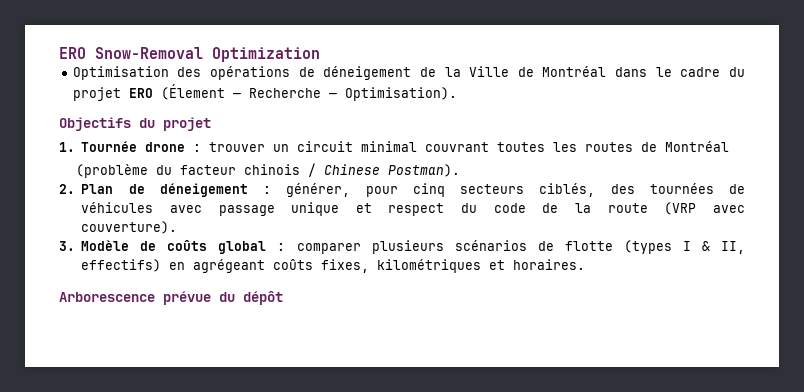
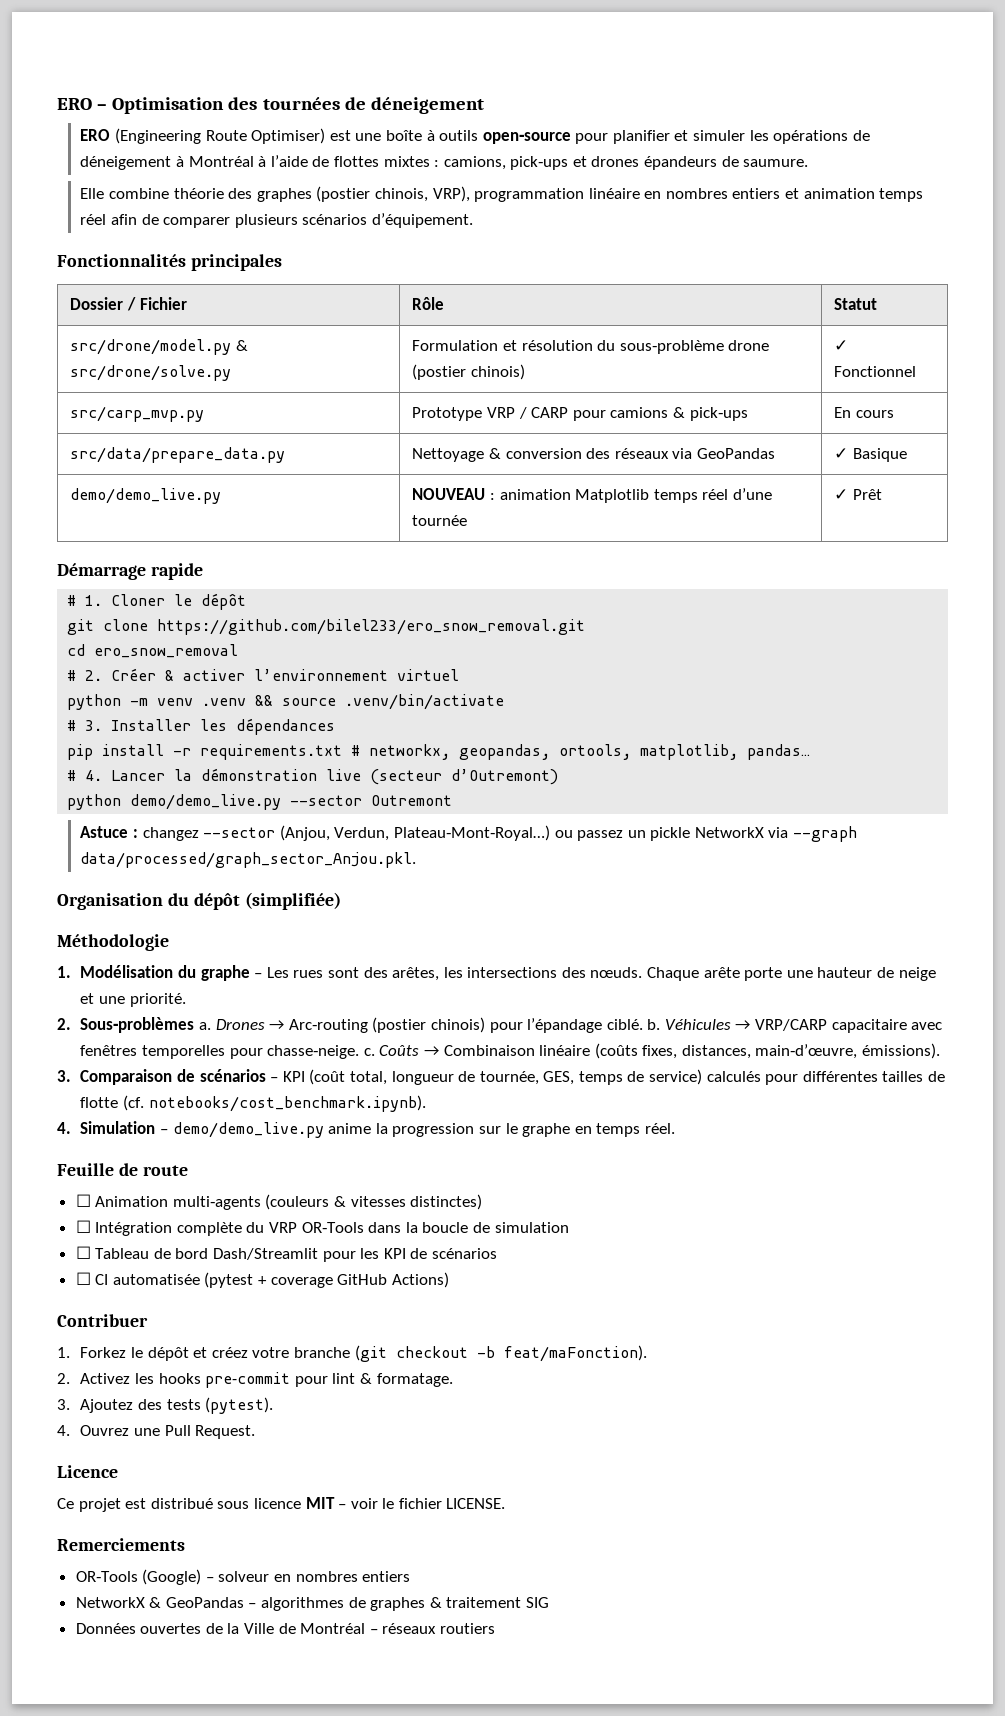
- ERO Snow-Removal Optimization
- Optimisation des opérations de déneigement de la Ville de Montréal dans le cadre du projet ERO (Élement — Recherche — Optimisation).
- Objectifs du projet
- 1. Tournée drone : trouver un circuit minimal couvrant toutes les routes de Montréal
- (problème du facteur chinois / Chinese Postman).
- 2. Plan de déneigement : générer, pour cinq secteurs ciblés, des tournées de véhicules avec passage unique et respect du code de la route (VRP avec couverture).
- 3. Modèle de coûts global : comparer plusieurs scénarios de flotte (types I & II, effectifs) en agrégeant coûts fixes, kilométriques et horaires.
- Arborescence prévue du dépôt
+ ERO – Optimisation des tournées de déneigement
+ ERO (Engineering Route Optimiser) est une boîte à outils open‑source pour planifier et simuler les opérations de déneigement à Montréal à l’aide de flottes mixtes : camions, pick‑ups et drones épandeurs de saumure.
+ Elle combine théorie des graphes (postier chinois, VRP), programmation linéaire en nombres entiers et animation temps réel afin de comparer plusieurs scénarios d’équipement.
+ Fonctionnalités principales
+ Dossier / Fichier | Rôle | Statut
+ src/drone/model.py & src/drone/solve.py | Formulation et résolution du sous‑problème drone (postier chinois) | ✓ Fonctionnel
+ src/carp_mvp.py | Prototype VRP / CARP pour camions & pick‑ups | En cours
+ src/data/prepare_data.py | Nettoyage & conversion des réseaux via GeoPandas | ✓ Basique
+ demo/demo_live.py | NOUVEAU : animation Matplotlib temps réel d’une tournée | ✓ Prêt
+ Démarrage rapide
+ # 1. Cloner le dépôt
+ git clone https://github.com/bilel233/ero_snow_removal.git
+ cd ero_snow_removal
+ # 2. Créer & activer l’environnement virtuel
+ python -m venv .venv && source .venv/bin/activate
+ # 3. Installer les dépendances
+ pip install -r requirements.txt # networkx, geopandas, ortools, matplotlib, pandas…
+ # 4. Lancer la démonstration live (secteur d’Outremont)
+ python demo/demo_live.py --sector Outremont
+ Astuce : changez --sector (Anjou, Verdun, Plateau‑Mont‑Royal…) ou passez un pickle NetworkX via --graph data/processed/graph_sector_Anjou.pkl.
+ Organisation du dépôt (simplifiée)
+ Méthodologie
+ 1. Modélisation du graphe – Les rues sont des arêtes, les intersections des nœuds. Chaque arête porte une hauteur de neige et une priorité.
+ 2. Sous‑problèmes a. Drones → Arc‑routing (postier chinois) pour l’épandage ciblé. b. Véhicules → VRP/CARP capacitaire avec fenêtres temporelles pour chasse‑neige. c. Coûts → Combinaison linéaire (coûts fixes, distances, main‑d’œuvre, émissions).
+ 3. Comparaison de scénarios – KPI (coût total, longueur de tournée, GES, temps de service) calculés pour différentes tailles de flotte (cf. notebooks/cost_benchmark.ipynb).
+ 4. Simulation – demo/demo_live.py anime la progression sur le graphe en temps réel.
+ Feuille de route
+ ☐ Animation multi‑agents (couleurs & vitesses distinctes)
+ ☐ Intégration complète du VRP OR‑Tools dans la boucle de simulation
+ ☐ Tableau de bord Dash/Streamlit pour les KPI de scénarios
+ ☐ CI automatisée (pytest + coverage GitHub Actions)
+ Contribuer
+ 1. Forkez le dépôt et créez votre branche (git checkout -b feat/maFonction).
+ 2. Activez les hooks pre‑commit pour lint & formatage.
+ 3. Ajoutez des tests (pytest).
+ 4. Ouvrez une Pull Request.
+ Licence
+ Ce projet est distribué sous licence MIT – voir le fichier LICENSE.
+ Remerciements
+ OR‑Tools (Google) – solveur en nombres entiers
+ NetworkX & GeoPandas – algorithmes de graphes & traitement SIG
+ Données ouvertes de la Ville de Montréal – réseaux routiers

